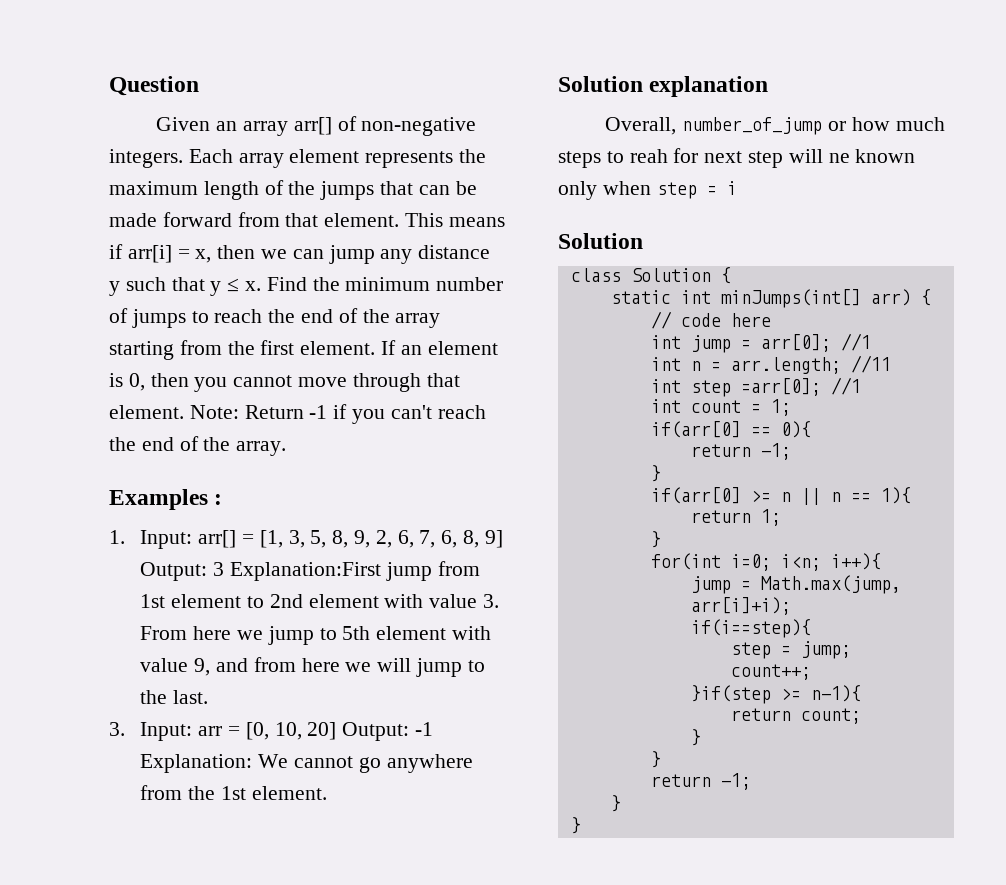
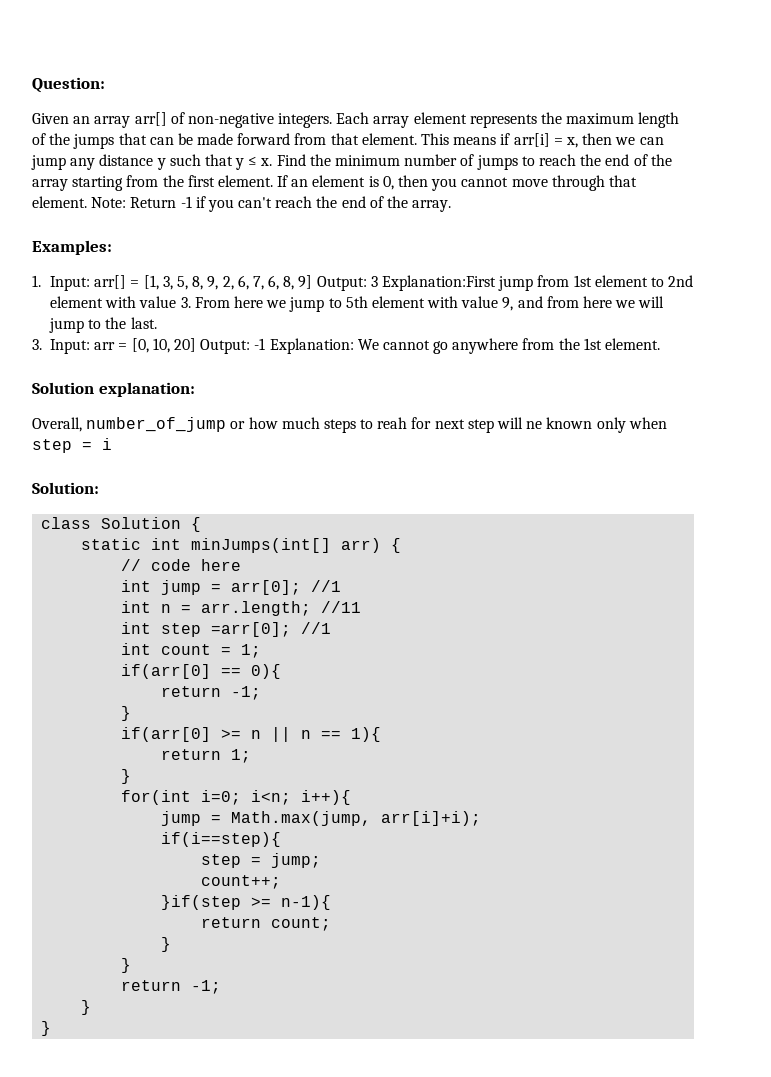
- Question
+ Question:
- Examples :
+ Examples:
- Solution explanation
+ Solution explanation:
  Overall, number_of_jump or how much steps to reah for next step will ne known only when step = i
- Solution
+ Solution:

